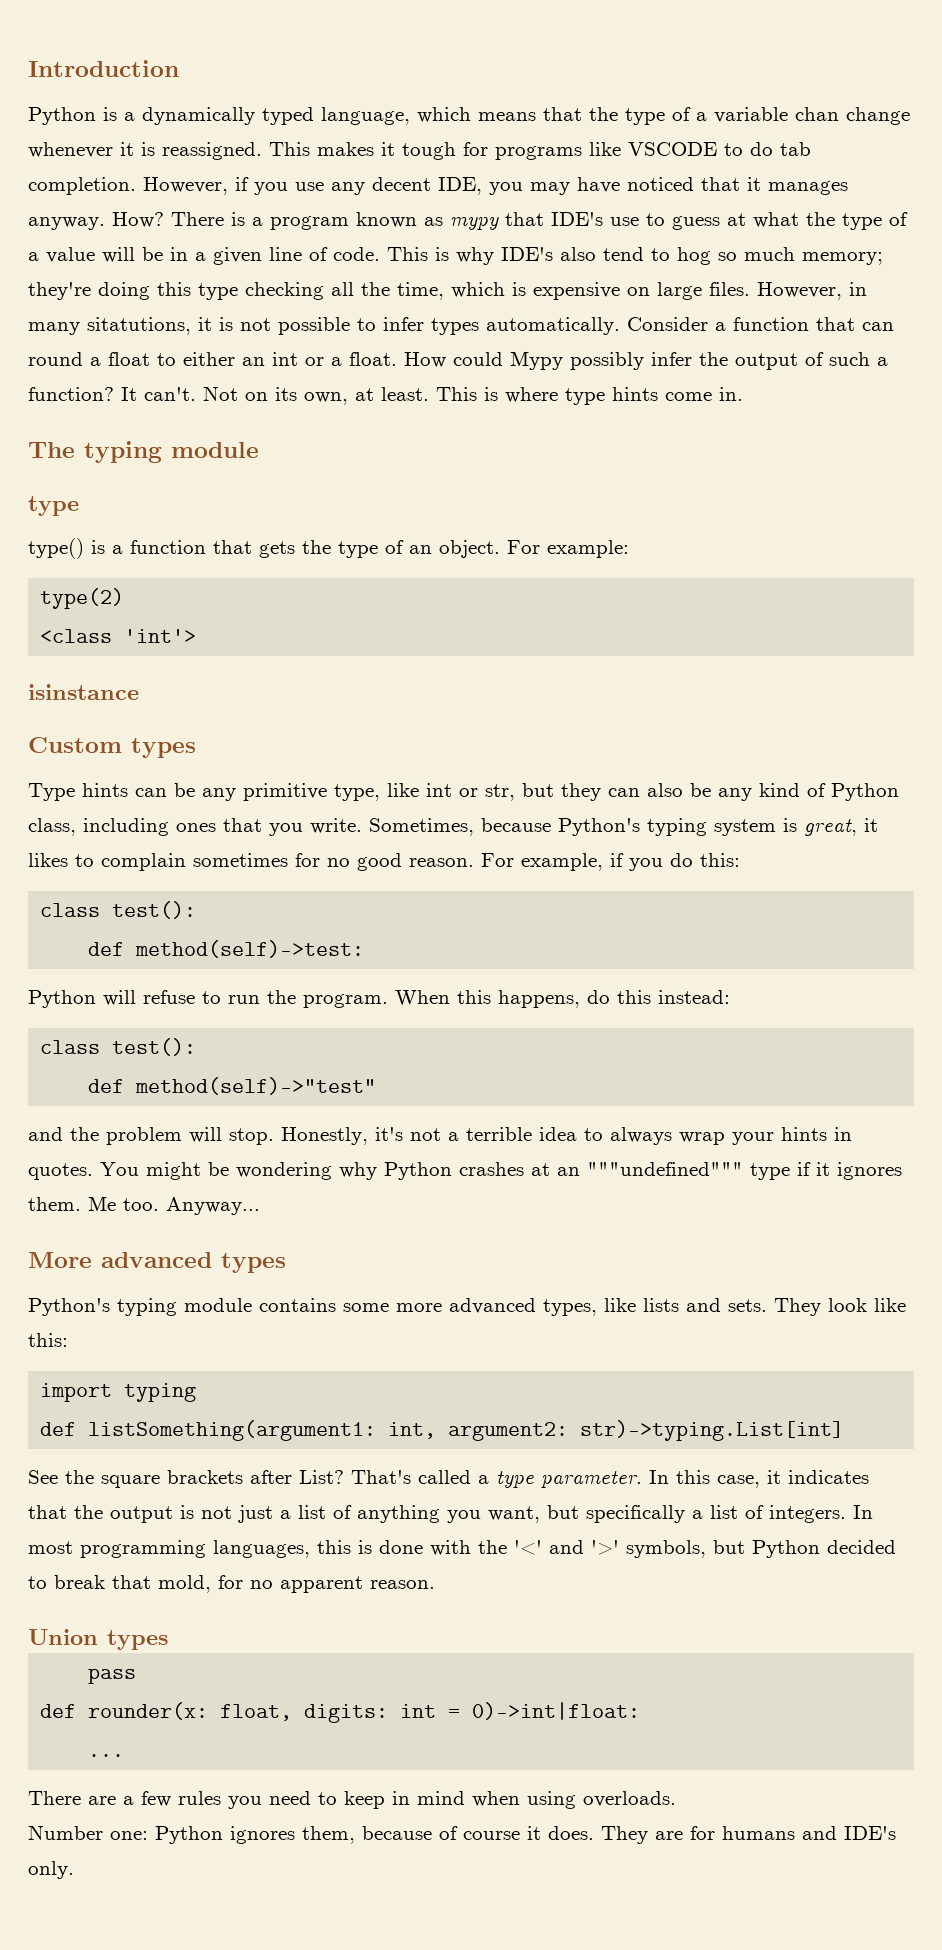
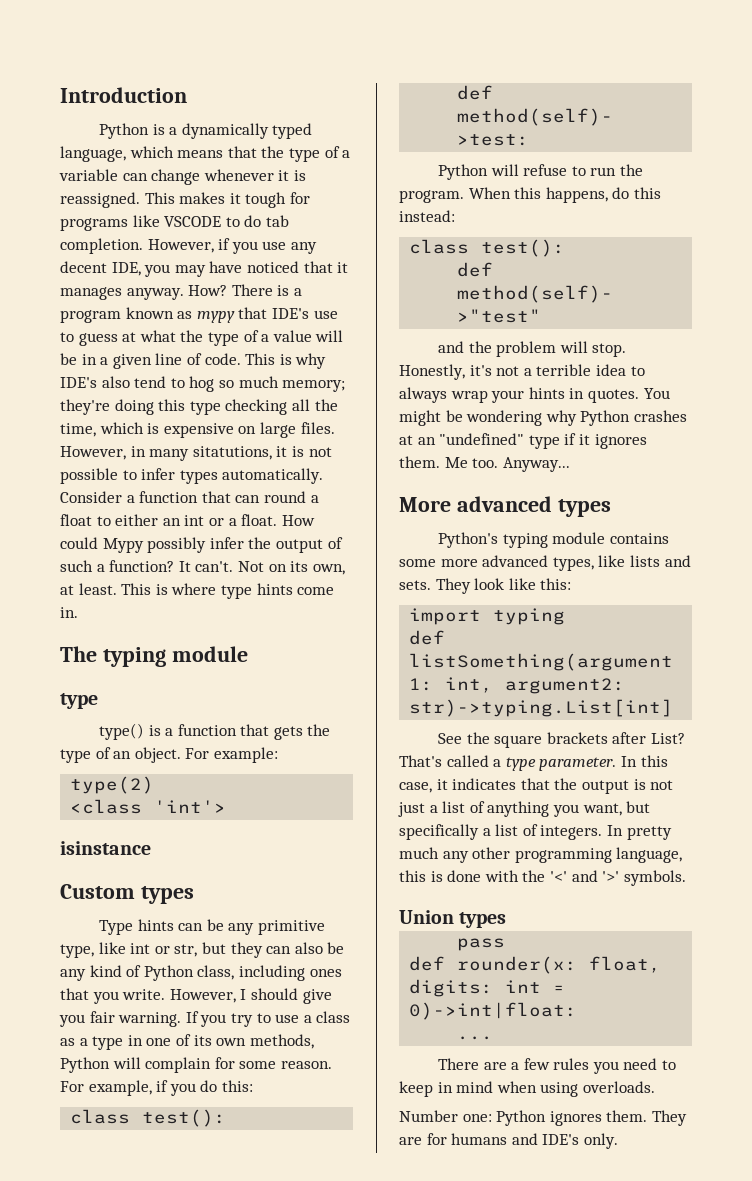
- Python is a dynamically typed language, which means that the type of a variable chan change whenever it is reassigned.
+ Python is a dynamically typed language, which means that the type of a variable can change whenever it is reassigned.
- Sometimes, because Python's typing system is great, it likes to complain sometimes for no good reason.
+ However, I should give you fair warning. If you try to use a class as a type in one of its own methods, Python will complain for some reason.
- You might be wondering why Python crashes at an """undefined""" type if it ignores them.
+ You might be wondering why Python crashes at an "undefined" type if it ignores them.
- In most programming languages, this is done with the '<' and '>' symbols, but Python decided to break that mold, for no apparent reason.
+ In pretty much any other programming language, this is done with the '<' and '>' symbols.
- Number one: Python ignores them, because of course it does.
+ Number one: Python ignores them.

